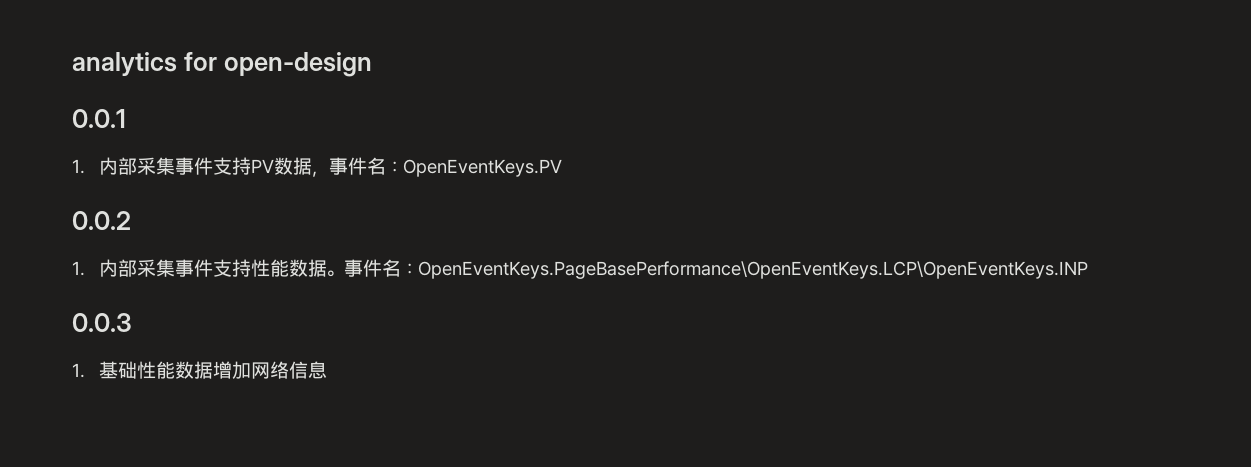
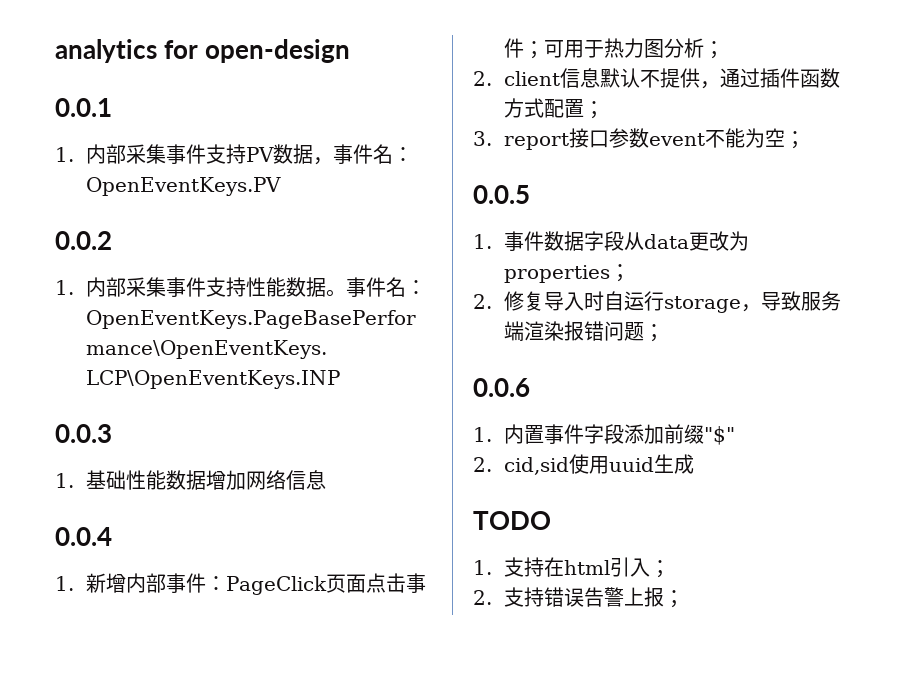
+ 0.0.4
+ 1.新增内部事件：PageClick页面点击事件；可用于热力图分析；
+ 2. client信息默认不提供，通过插件函数方式配置；
+ 3. report接口参数event不能为空；
+ 0.0.5
+ 1.事件数据字段从data更改为properties；
+ 2.修复导入时自运行storage，导致服务端渲染报错问题；
+ 0.0.6
+ 1.内置事件字段添加前缀"$"
+ 2. cid,sid使用uuid生成
+ TODO
+ 1.支持在html引入；
+ 2.支持错误告警上报；

